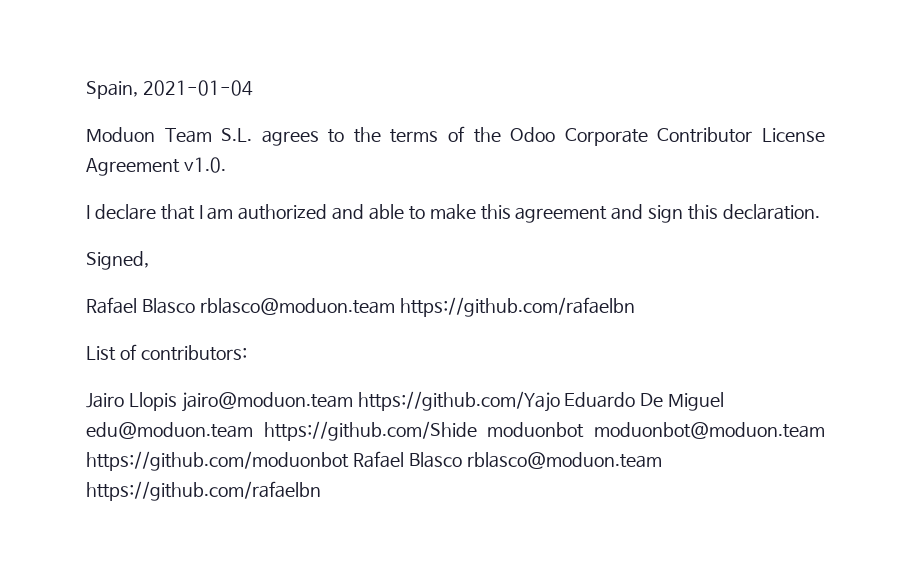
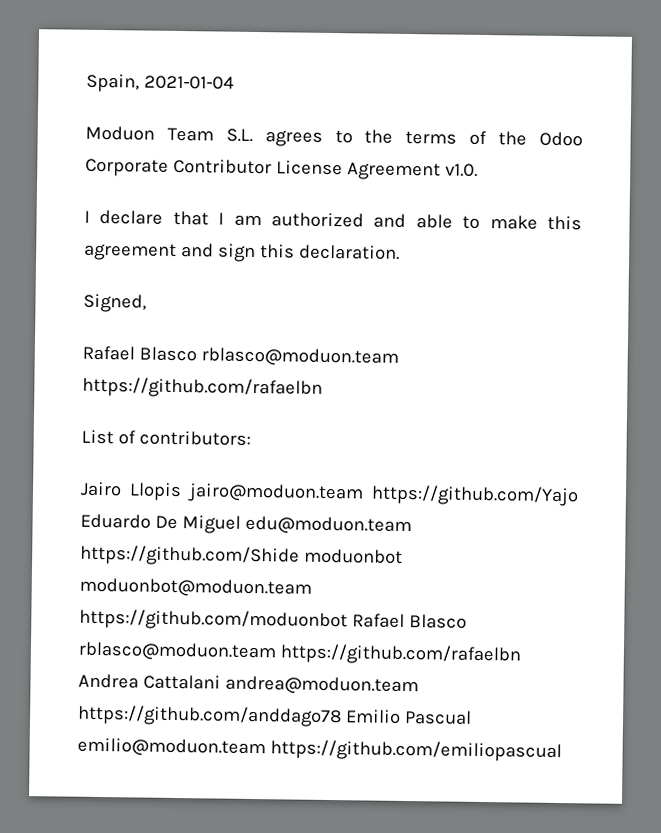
- Jairo Llopis jairo@moduon.team https://github.com/Yajo Eduardo De Miguel edu@moduon.team https://github.com/Shide moduonbot moduonbot@moduon.team https://github.com/moduonbot Rafael Blasco rblasco@moduon.team https://github.com/rafaelbn
+ Jairo Llopis jairo@moduon.team https://github.com/Yajo Eduardo De Miguel edu@moduon.team https://github.com/Shide moduonbot moduonbot@moduon.team https://github.com/moduonbot Rafael Blasco rblasco@moduon.team https://github.com/rafaelbn Andrea Cattalani andrea@moduon.team https://github.com/anddago78 Emilio Pascual emilio@moduon.team https://github.com/emiliopascual

